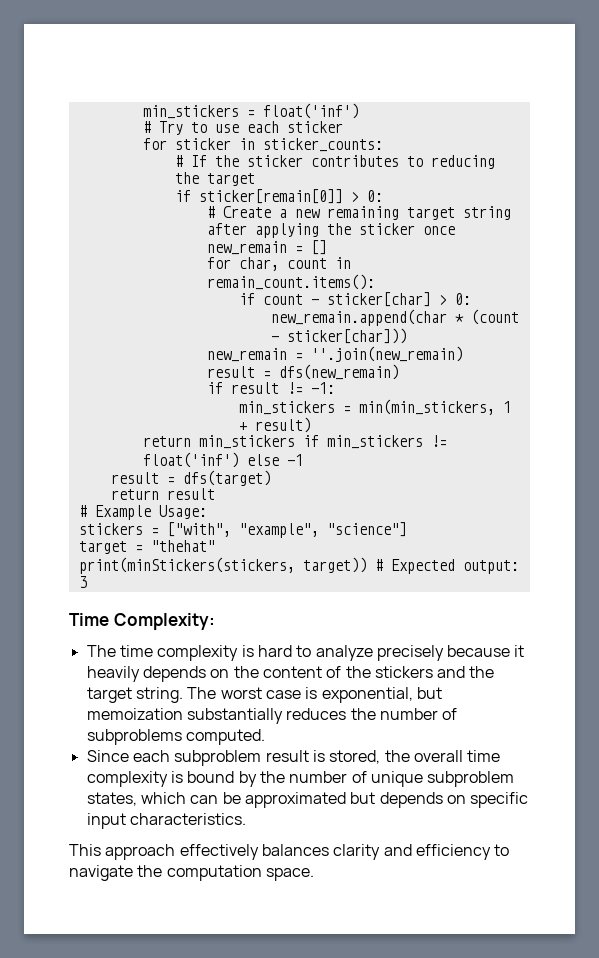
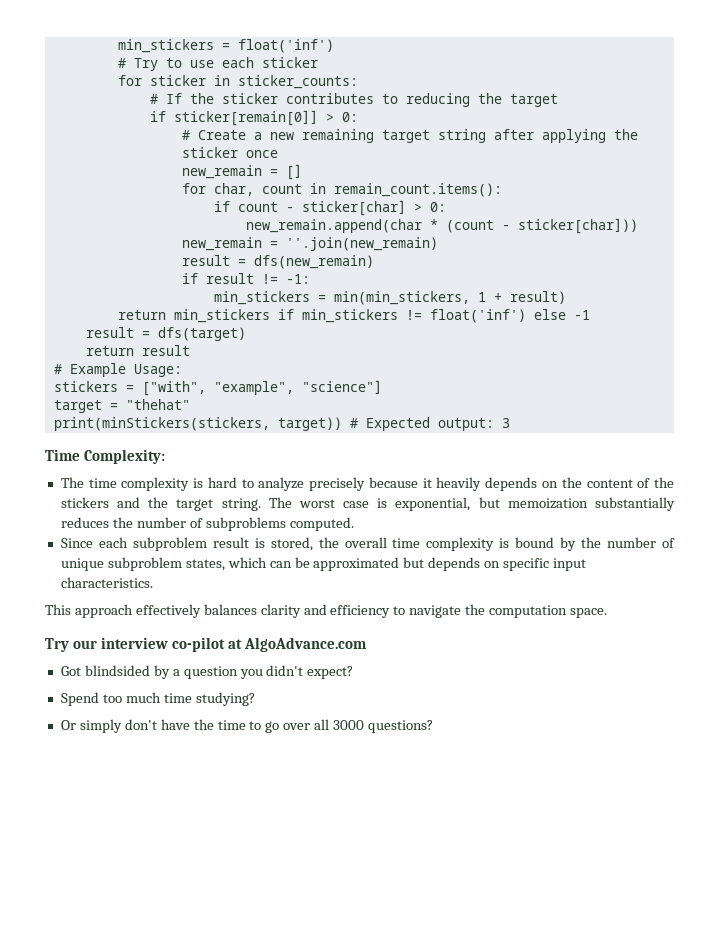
+ Try our interview co-pilot at AlgoAdvance.com
+ Got blindsided by a question you didn't expect?
+ Spend too much time studying?
+ Or simply don't have the time to go over all 3000 questions?

